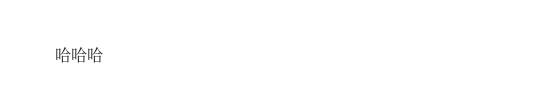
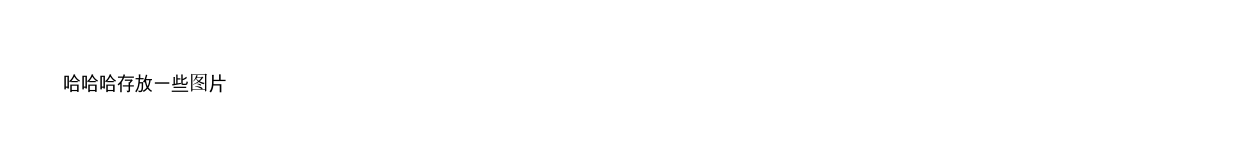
- 哈哈哈
+ 哈哈哈存放一些图片

